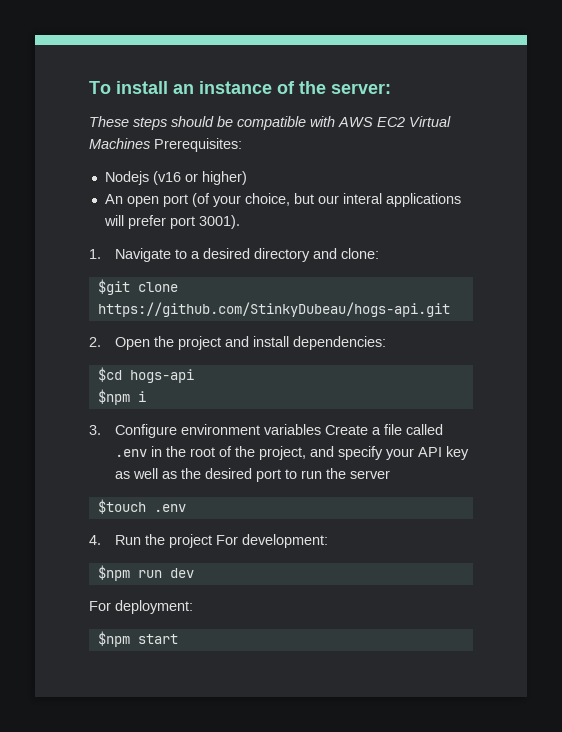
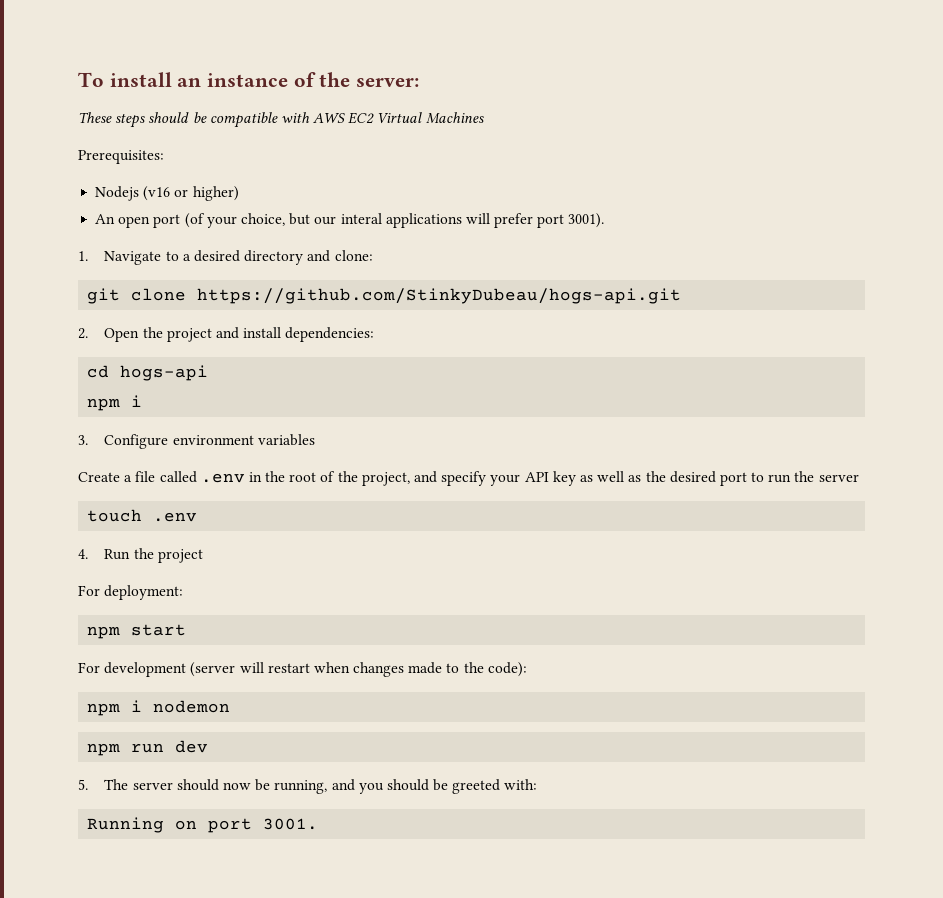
- These steps should be compatible with AWS EC2 Virtual Machines Prerequisites:
+ These steps should be compatible with AWS EC2 Virtual Machines
+ Prerequisites:
- $git clone https://github.com/StinkyDubeau/hogs-api.git
+ git clone https://github.com/StinkyDubeau/hogs-api.git
- $cd hogs-api
- $npm i
+ cd hogs-api
+ npm i
- 3. Configure environment variables Create a file called .env in the root of the project, and specify your API key as well as the desired port to run the server
+ 3. Configure environment variables
+ Create a file called .env in the root of the project, and specify your API key as well as the desired port to run the server
- $touch .env
+ touch .env
- 4. Run the project For development:
- $npm run dev
+ 4. Run the project
- $npm start
+ npm start
+ For development (server will restart when changes made to the code):
+ npm i nodemon
+ npm run dev
+ 5. The server should now be running, and you should be greeted with:
+ Running on port 3001.

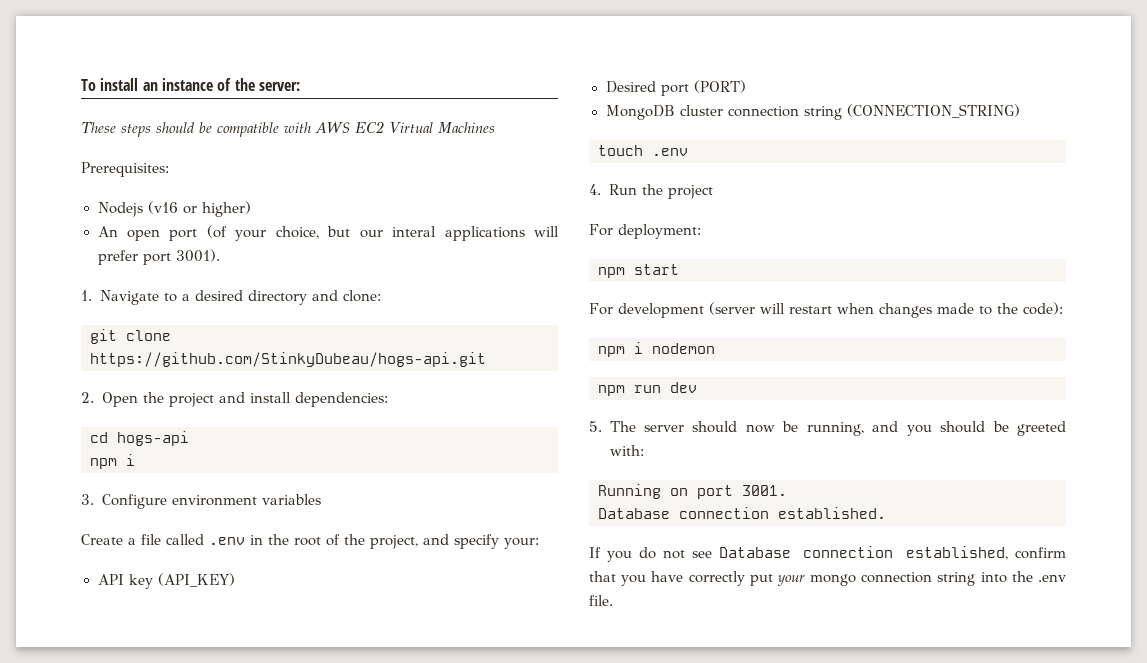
- Create a file called .env in the root of the project, and specify your API key as well as the desired port to run the server
+ Create a file called .env in the root of the project, and specify your:
+ API key (API_KEY)
+ Desired port (PORT)
+ MongoDB cluster connection string (CONNECTION_STRING)
+ Database connection established.
+ If you do not see Database connection established, confirm that you have correctly put your mongo connection string into the .env file.

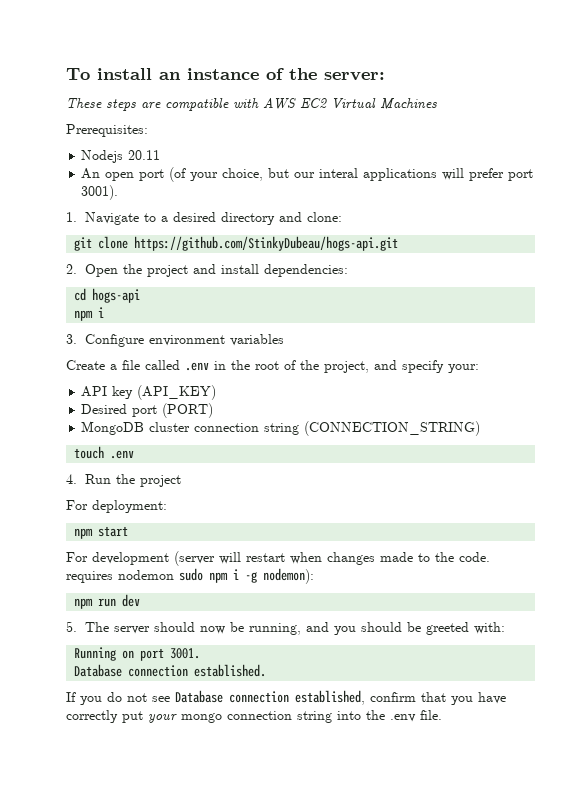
- These steps should be compatible with AWS EC2 Virtual Machines
+ These steps are compatible with AWS EC2 Virtual Machines
- Nodejs (v16 or higher)
+ Nodejs 20.11
- For development (server will restart when changes made to the code):
- npm i nodemon
+ For development (server will restart when changes made to the code. requires nodemon sudo npm i -g nodemon):

